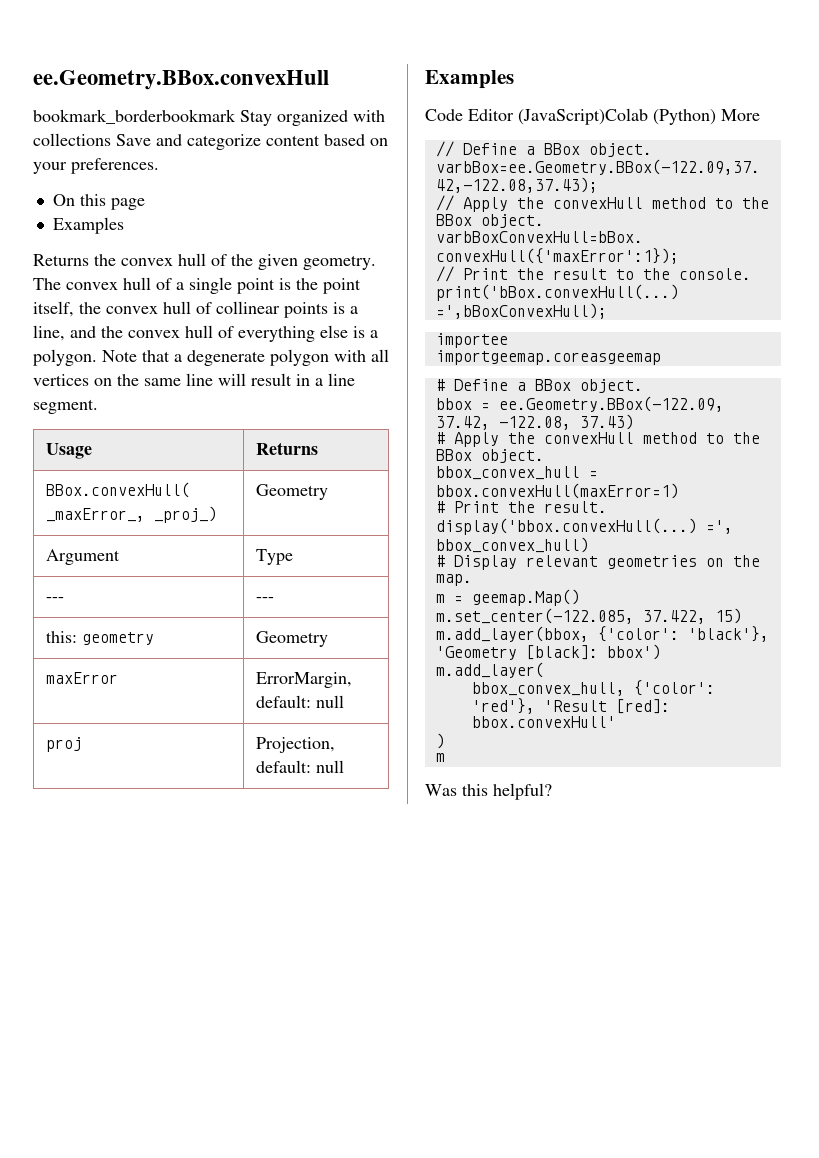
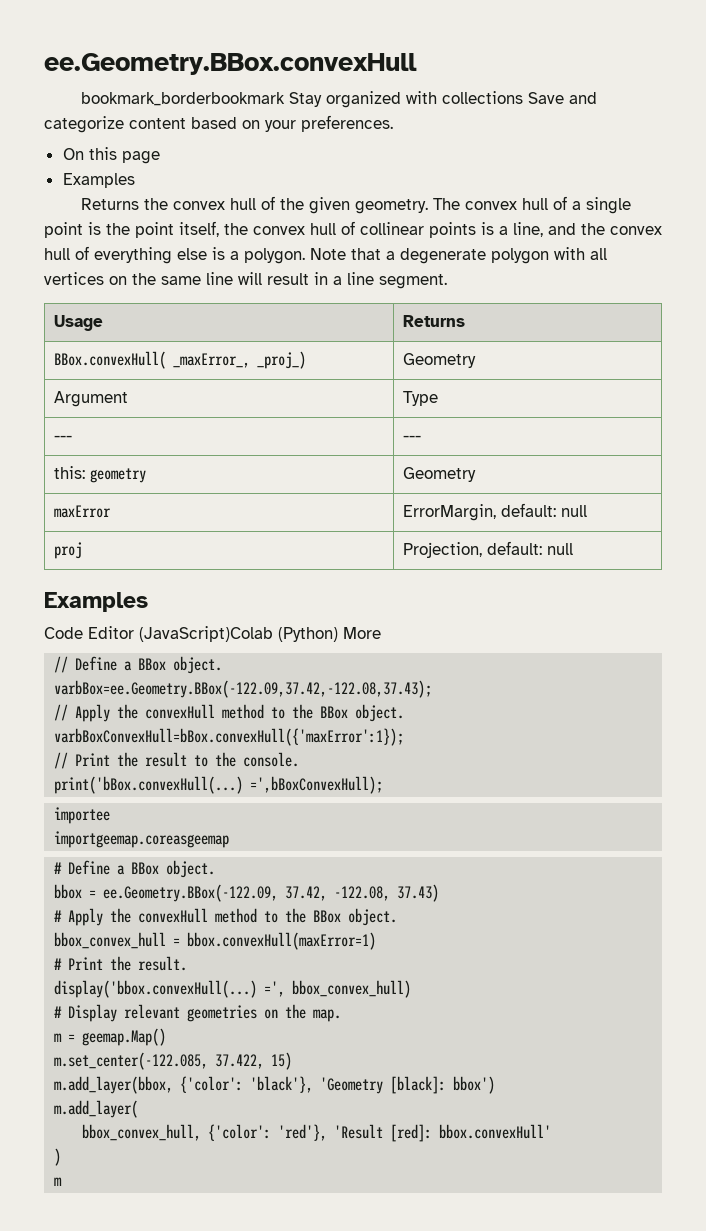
- Was this helpful?

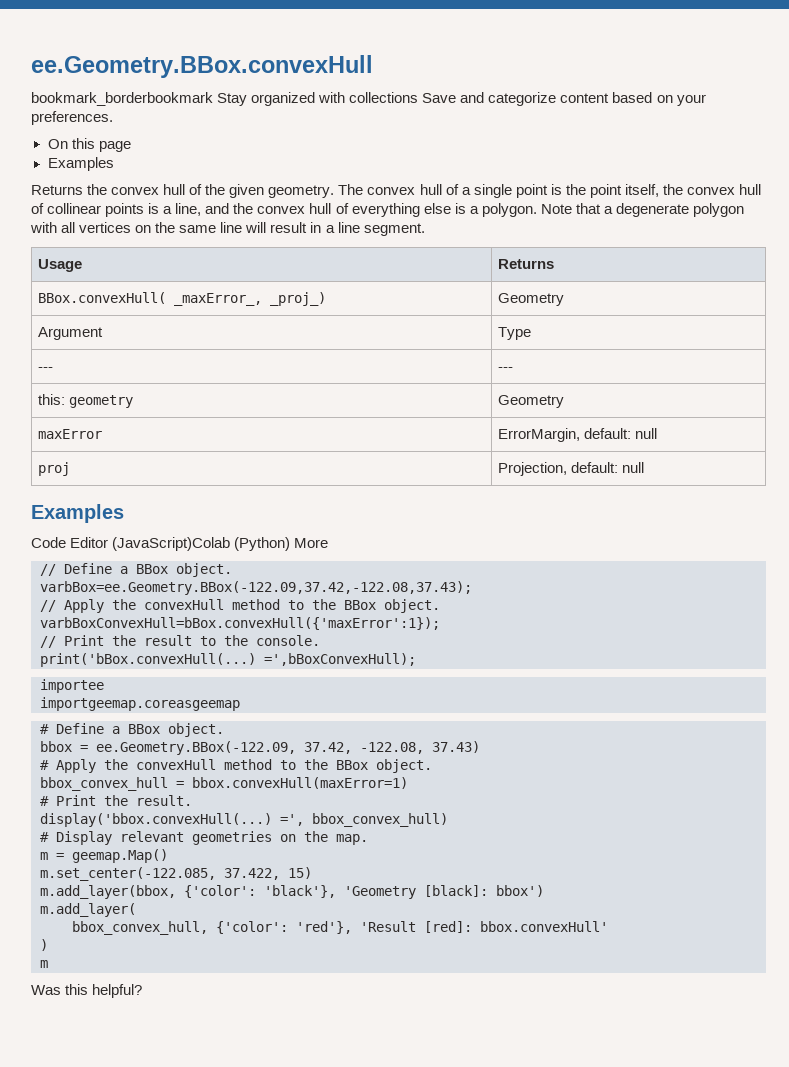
+ Was this helpful?

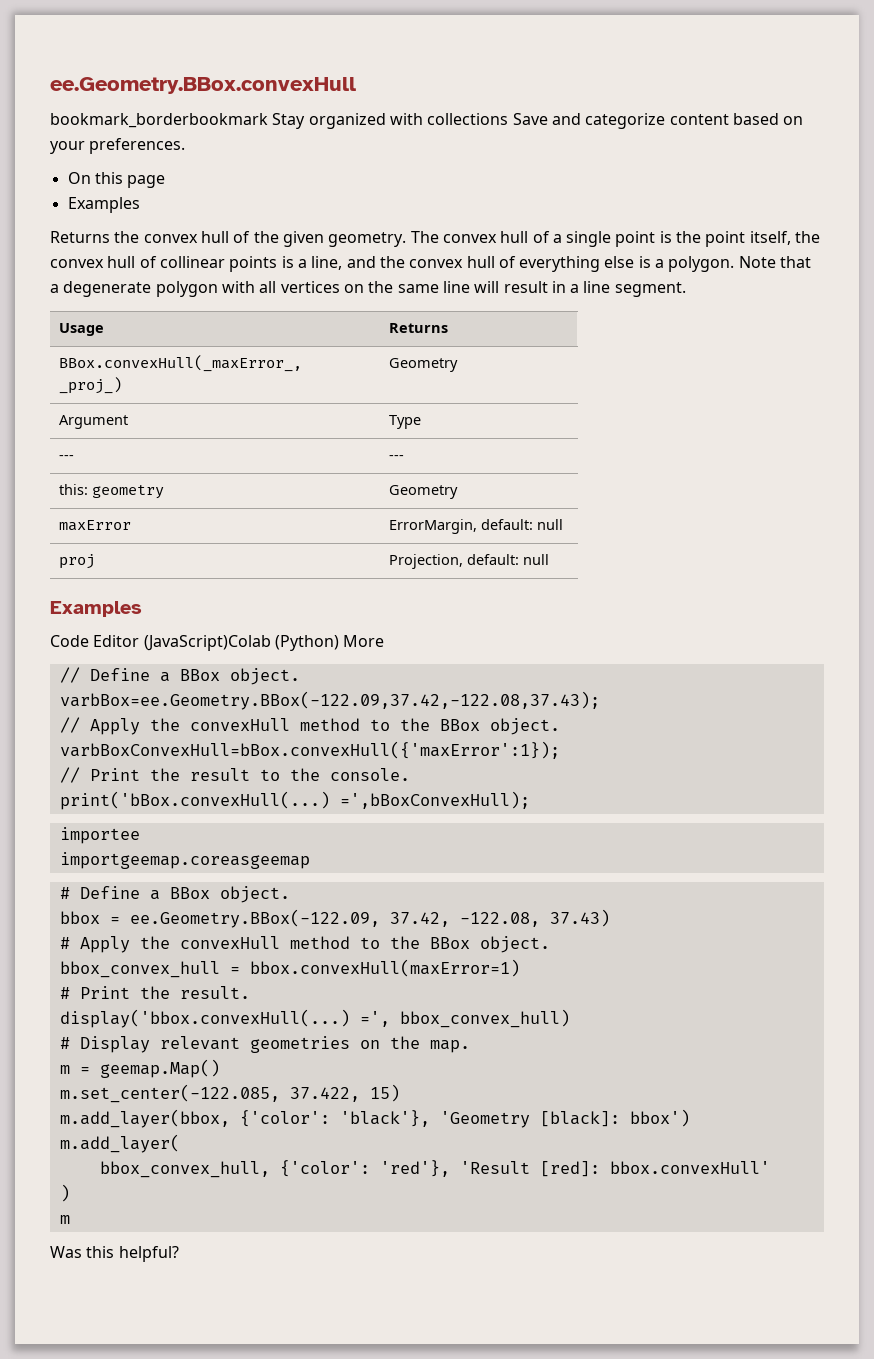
- BBox.convexHull( _maxError_, _proj_) | Geometry
+ BBox.convexHull(_maxError_, _proj_) | Geometry

